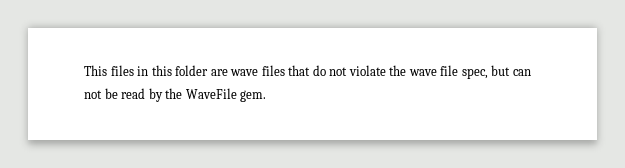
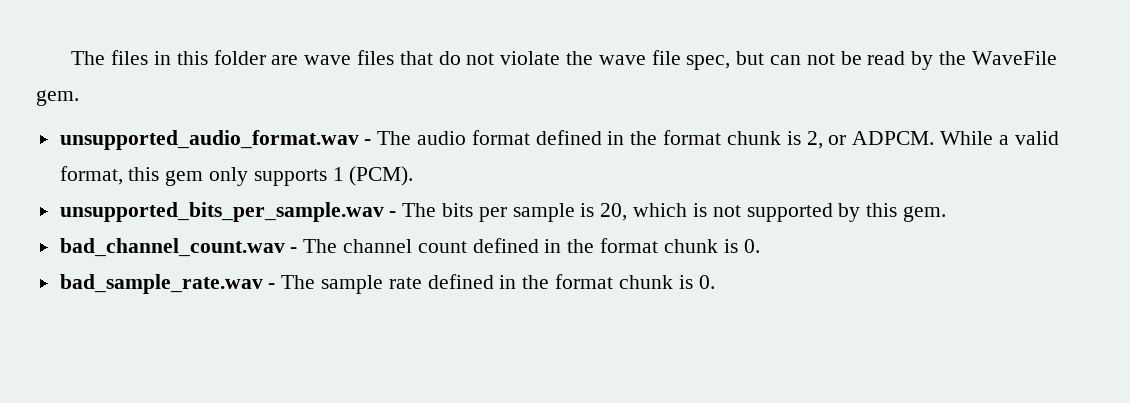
- This files in this folder are wave files that do not violate the wave file spec, but can not be read by the WaveFile gem.
+ The files in this folder are wave files that do not violate the wave file spec, but can not be read by the WaveFile gem.
+ unsupported_audio_format.wav - The audio format defined in the format chunk is 2, or ADPCM. While a valid format, this gem only supports 1 (PCM).
+ unsupported_bits_per_sample.wav - The bits per sample is 20, which is not supported by this gem.
+ bad_channel_count.wav - The channel count defined in the format chunk is 0.
+ bad_sample_rate.wav - The sample rate defined in the format chunk is 0.

